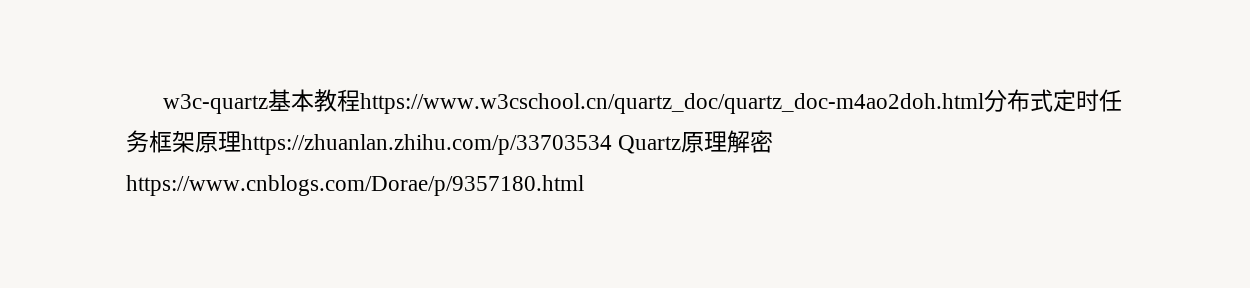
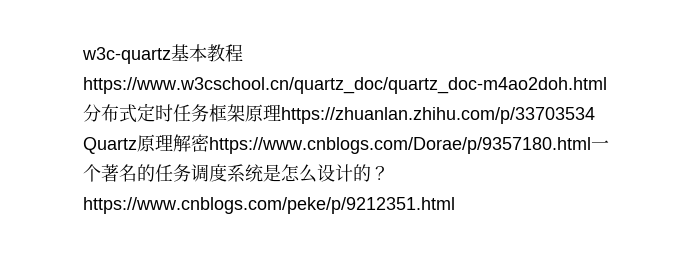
- w3c-quartz基本教程https://www.w3cschool.cn/quartz_doc/quartz_doc-m4ao2doh.html分布式定时任务框架原理https://zhuanlan.zhihu.com/p/33703534 Quartz原理解密https://www.cnblogs.com/Dorae/p/9357180.html
+ w3c-quartz基本教程https://www.w3cschool.cn/quartz_doc/quartz_doc-m4ao2doh.html分布式定时任务框架原理https://zhuanlan.zhihu.com/p/33703534 Quartz原理解密https://www.cnblogs.com/Dorae/p/9357180.html一个著名的任务调度系统是怎么设计的？https://www.cnblogs.com/peke/p/9212351.html

